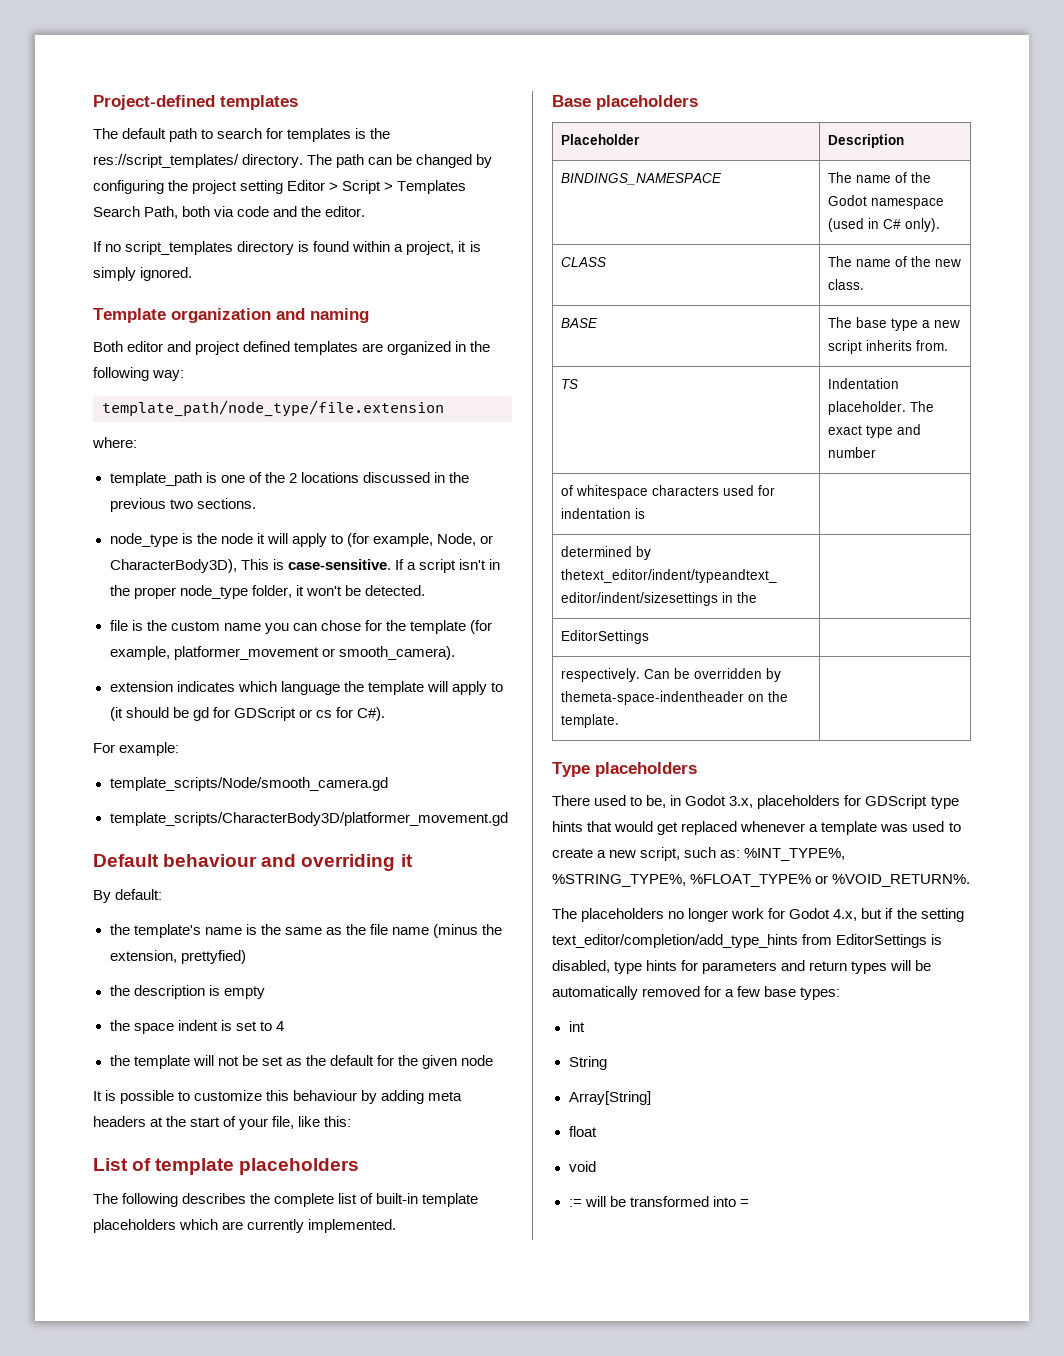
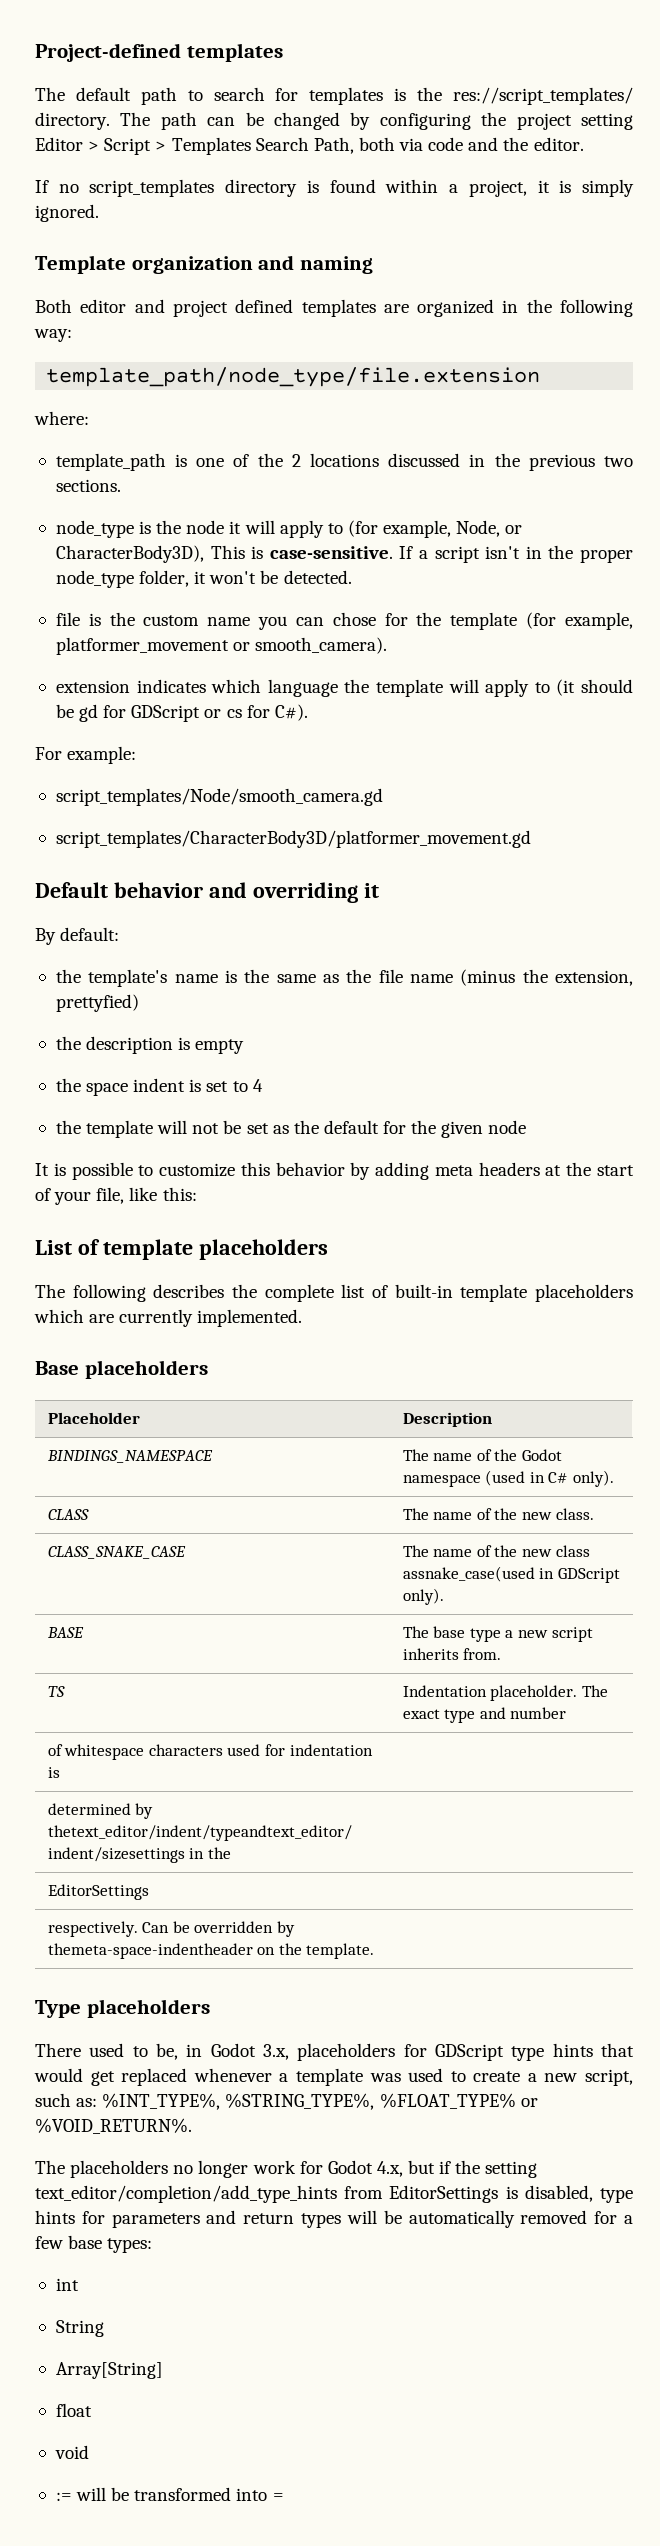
- template_scripts/Node/smooth_camera.gd
- template_scripts/CharacterBody3D/platformer_movement.gd
+ script_templates/Node/smooth_camera.gd
+ script_templates/CharacterBody3D/platformer_movement.gd
- Default behaviour and overriding it
+ Default behavior and overriding it
- It is possible to customize this behaviour by adding meta headers at the start of your file, like this:
+ It is possible to customize this behavior by adding meta headers at the start of your file, like this:
+ CLASS_SNAKE_CASE | The name of the new class assnake_case(used in GDScript only).

